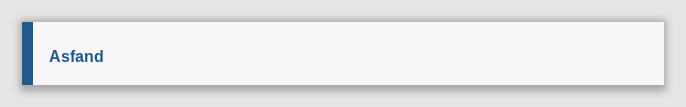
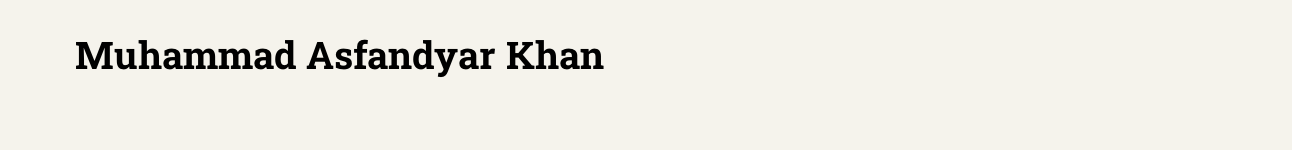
- Asfand
+ Muhammad Asfandyar Khan

